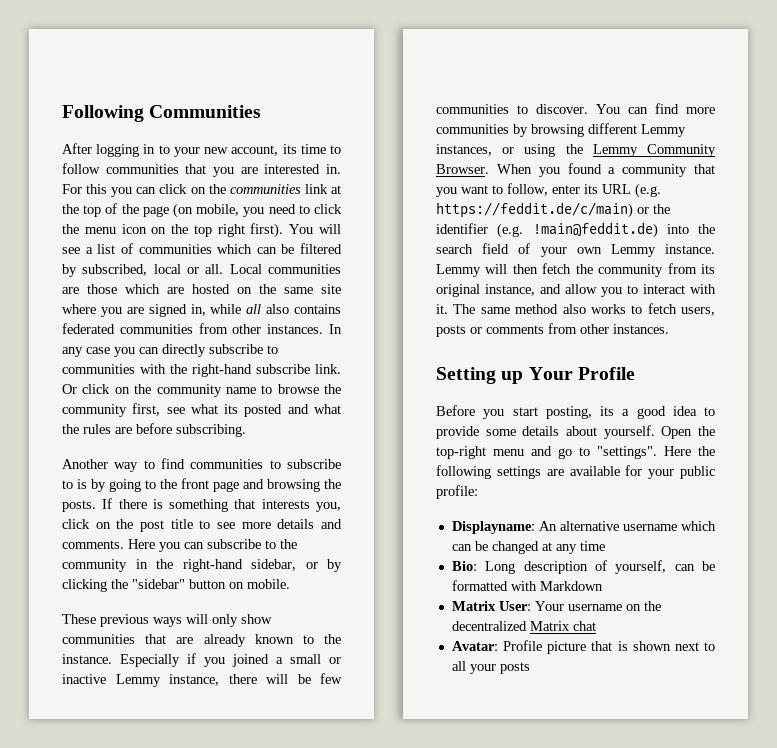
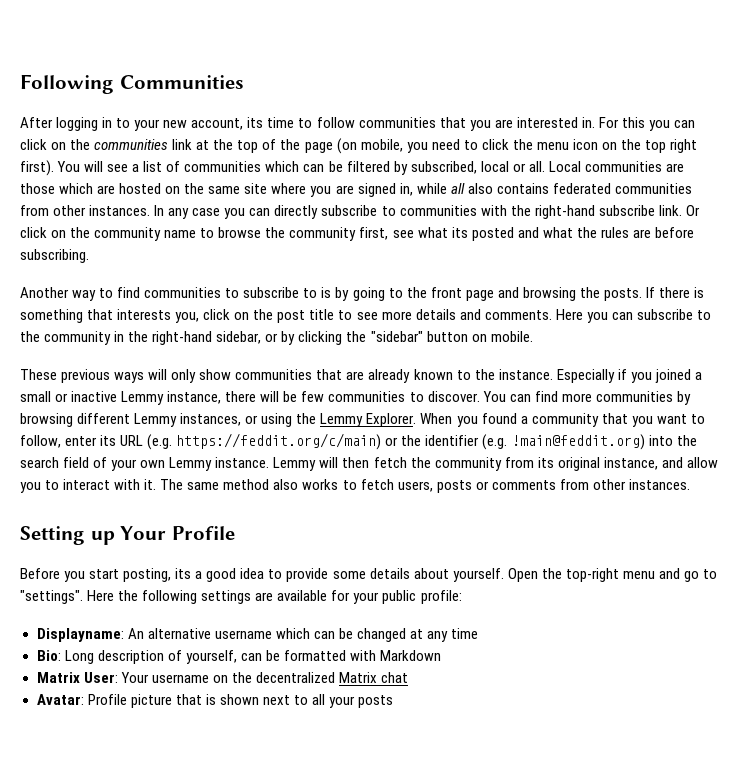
- You can find more communities by browsing different Lemmy instances, or using the Lemmy Community Browser.
+ You can find more communities by browsing different Lemmy instances, or using the Lemmy Explorer.
- When you found a community that you want to follow, enter its URL (e.g. https://feddit.de/c/main) or the identifier (e.g. !main@feddit.de) into the search field of your own Lemmy instance.
+ When you found a community that you want to follow, enter its URL (e.g. https://feddit.org/c/main) or the identifier (e.g. !main@feddit.org) into the search field of your own Lemmy instance.

